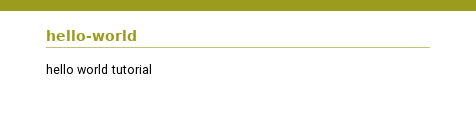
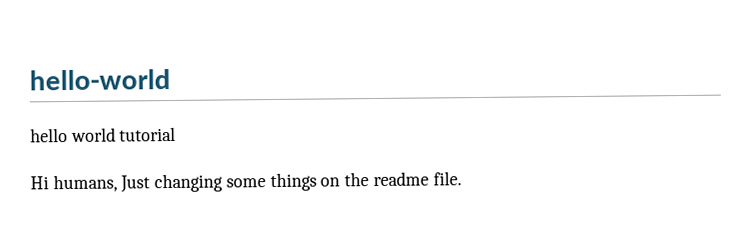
+ Hi humans, Just changing some things on the readme file.

